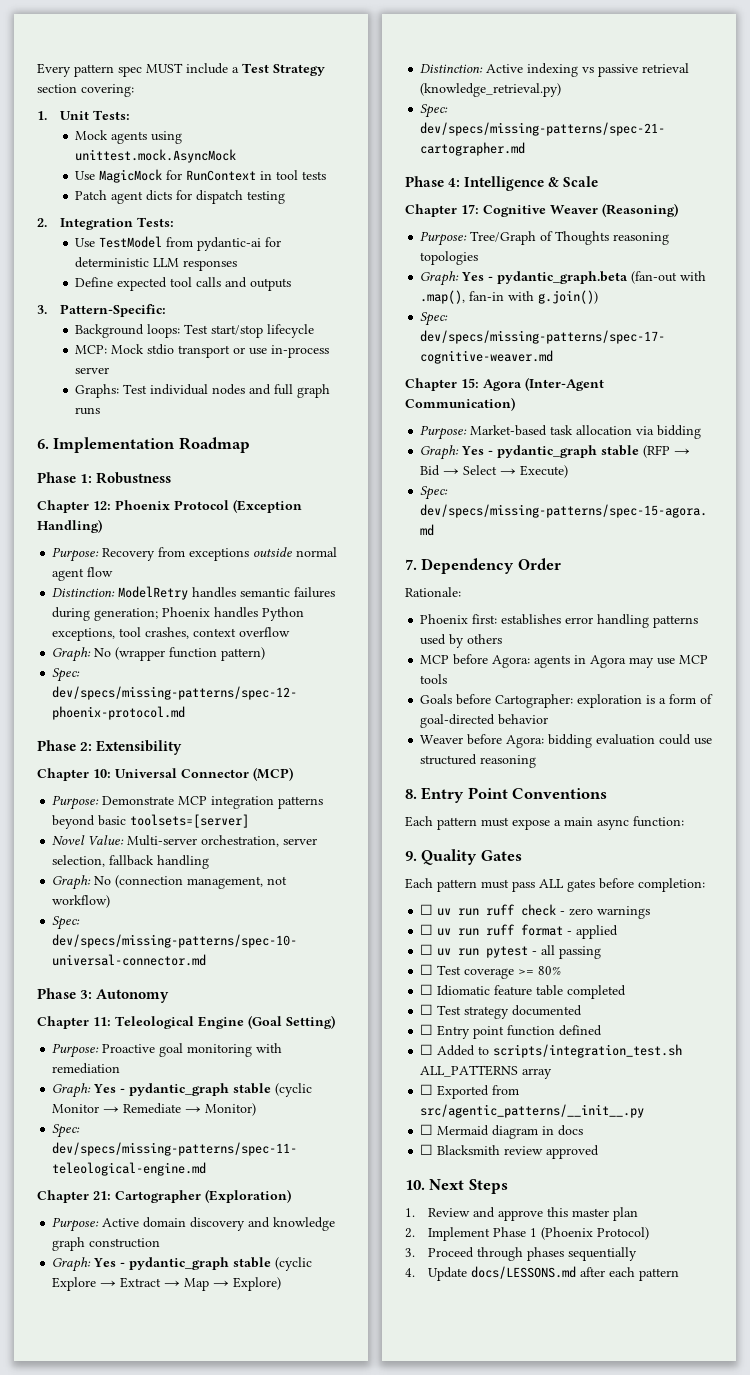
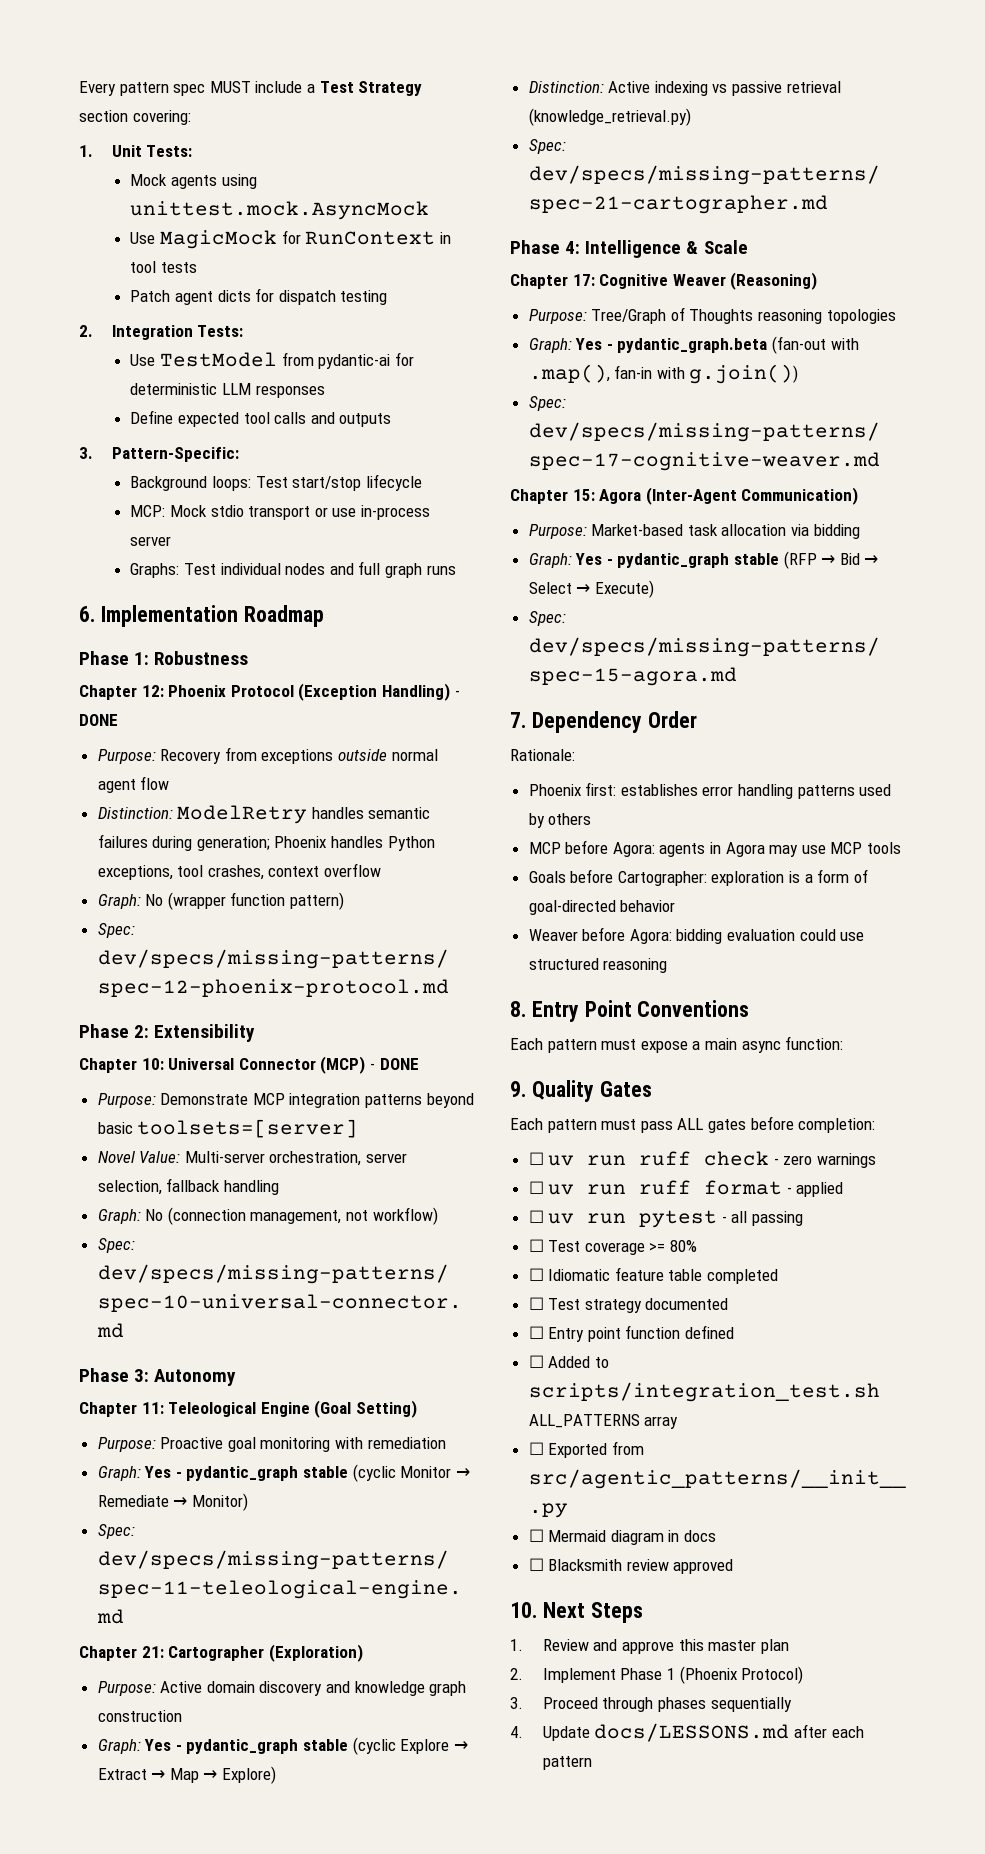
- Chapter 12: Phoenix Protocol (Exception Handling)
+ Chapter 12: Phoenix Protocol (Exception Handling) - DONE
- Chapter 10: Universal Connector (MCP)
+ Chapter 10: Universal Connector (MCP) - DONE

